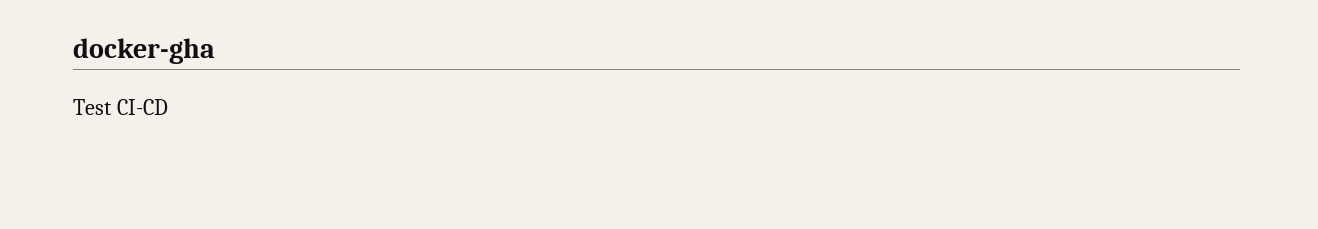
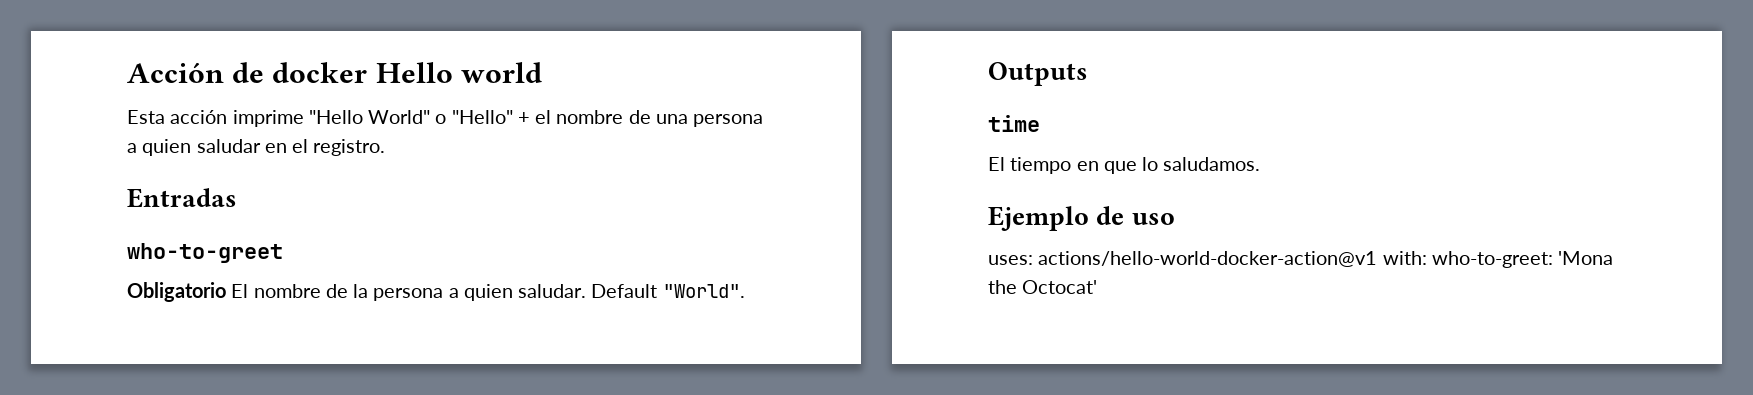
- docker-gha
- Test CI-CD
+ Acción de docker Hello world
+ Esta acción imprime "Hello World" o "Hello" + el nombre de una persona a quien saludar en el registro.
+ Entradas
+ who-to-greet
+ Obligatorio El nombre de la persona a quien saludar. Default "World".
+ Outputs
+ time
+ El tiempo en que lo saludamos.
+ Ejemplo de uso
+ uses: actions/hello-world-docker-action@v1 with: who-to-greet: 'Mona the Octocat'

